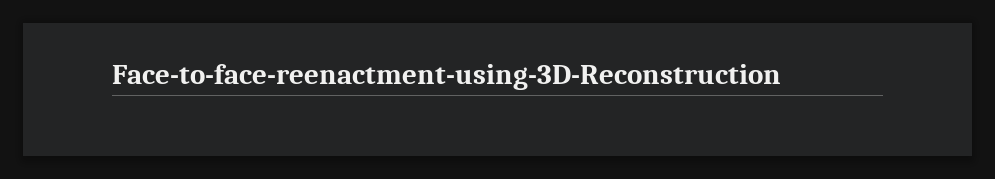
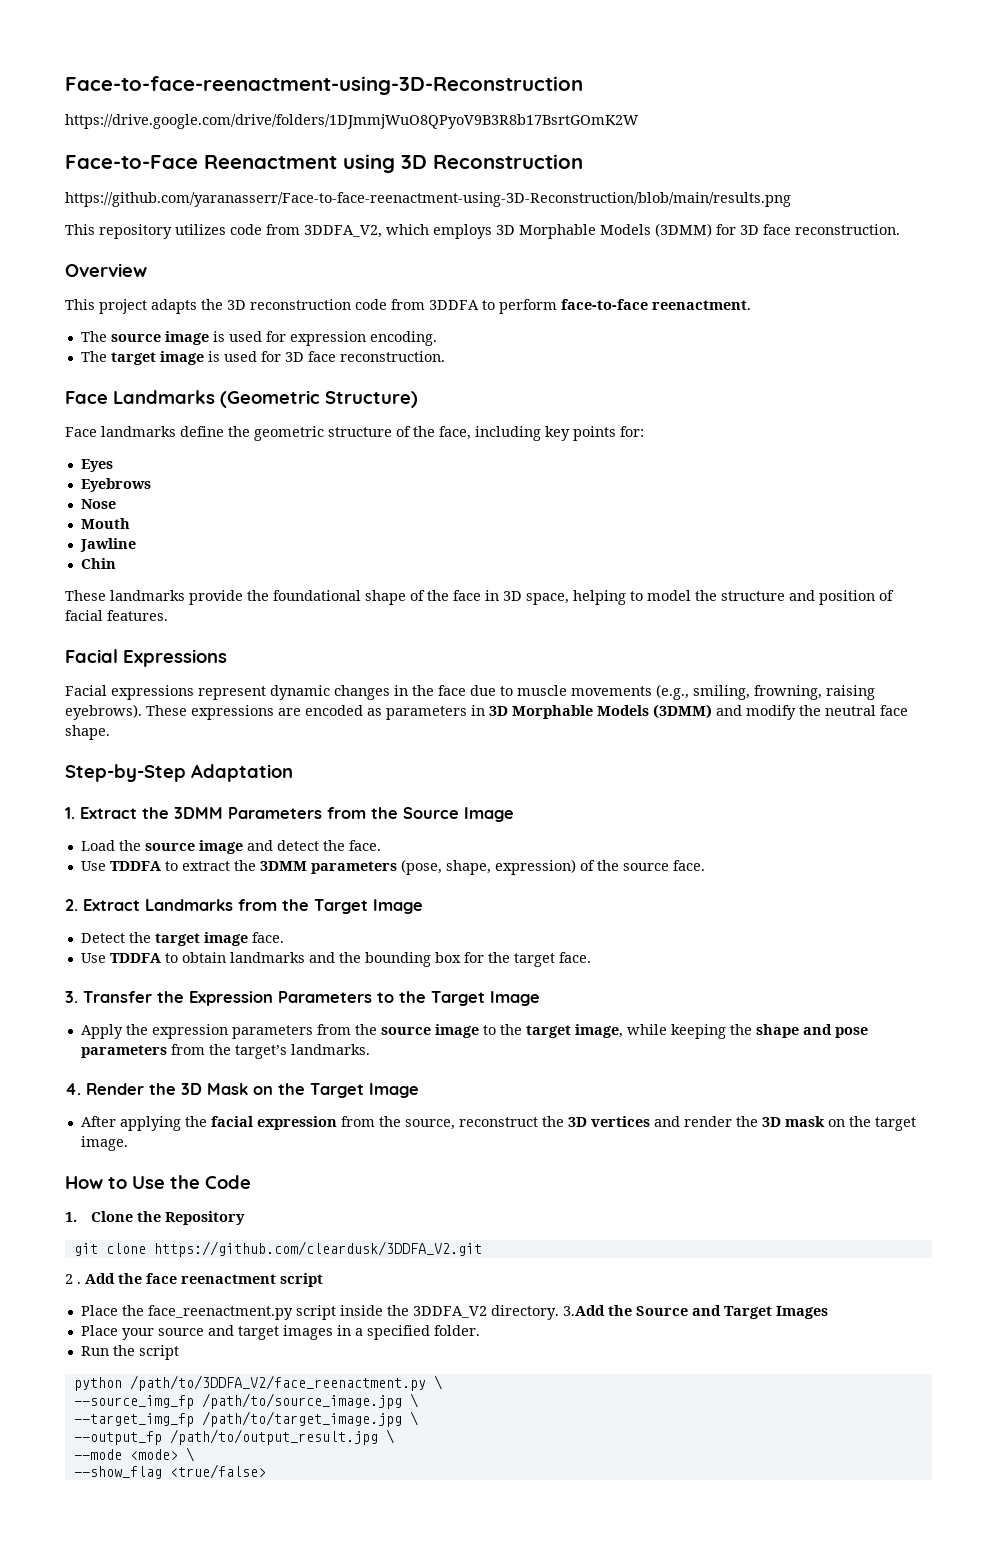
+ https://drive.google.com/drive/folders/1DJmmjWuO8QPyoV9B3R8b17BsrtGOmK2W
+ Face-to-Face Reenactment using 3D Reconstruction
+ https://github.com/yaranasserr/Face-to-face-reenactment-using-3D-Reconstruction/blob/main/results.png
+ This repository utilizes code from 3DDFA_V2, which employs 3D Morphable Models (3DMM) for 3D face reconstruction.
+ Overview
+ This project adapts the 3D reconstruction code from 3DDFA to perform face-to-face reenactment.
+ The source image is used for expression encoding.
+ The target image is used for 3D face reconstruction.
+ Face Landmarks (Geometric Structure)
+ Face landmarks define the geometric structure of the face, including key points for:
+ Eyes
+ Eyebrows
+ Nose
+ Mouth
+ Jawline
+ Chin
+ These landmarks provide the foundational shape of the face in 3D space, helping to model the structure and position of facial features.
+ Facial Expressions
+ Facial expressions represent dynamic changes in the face due to muscle movements (e.g., smiling, frowning, raising eyebrows). These expressions are encoded as parameters in 3D Morphable Models (3DMM) and modify the neutral face shape.
+ Step-by-Step Adaptation
+ 1. Extract the 3DMM Parameters from the Source Image
+ Load the source image and detect the face.
+ Use TDDFA to extract the 3DMM parameters (pose, shape, expression) of the source face.
+ 2. Extract Landmarks from the Target Image
+ Detect the target image face.
+ Use TDDFA to obtain landmarks and the bounding box for the target face.
+ 3. Transfer the Expression Parameters to the Target Image
+ Apply the expression parameters from the source image to the target image, while keeping the shape and pose parameters from the target’s landmarks.
+ 4. Render the 3D Mask on the Target Image
+ After applying the facial expression from the source, reconstruct the 3D vertices and render the 3D mask on the target image.
+ How to Use the Code
+ 1. Clone the Repository
+ git clone https://github.com/cleardusk/3DDFA_V2.git
+ 2 . Add the face reenactment script
+ Place the face_reenactment.py script inside the 3DDFA_V2 directory. 3.Add the Source and Target Images
+ Place your source and target images in a specified folder.
+ Run the script
+ python /path/to/3DDFA_V2/face_reenactment.py \
+ --source_img_fp /path/to/source_image.jpg \
+ --target_img_fp /path/to/target_image.jpg \
+ --output_fp /path/to/output_result.jpg \
+ --mode <mode> \
+ --show_flag <true/false>

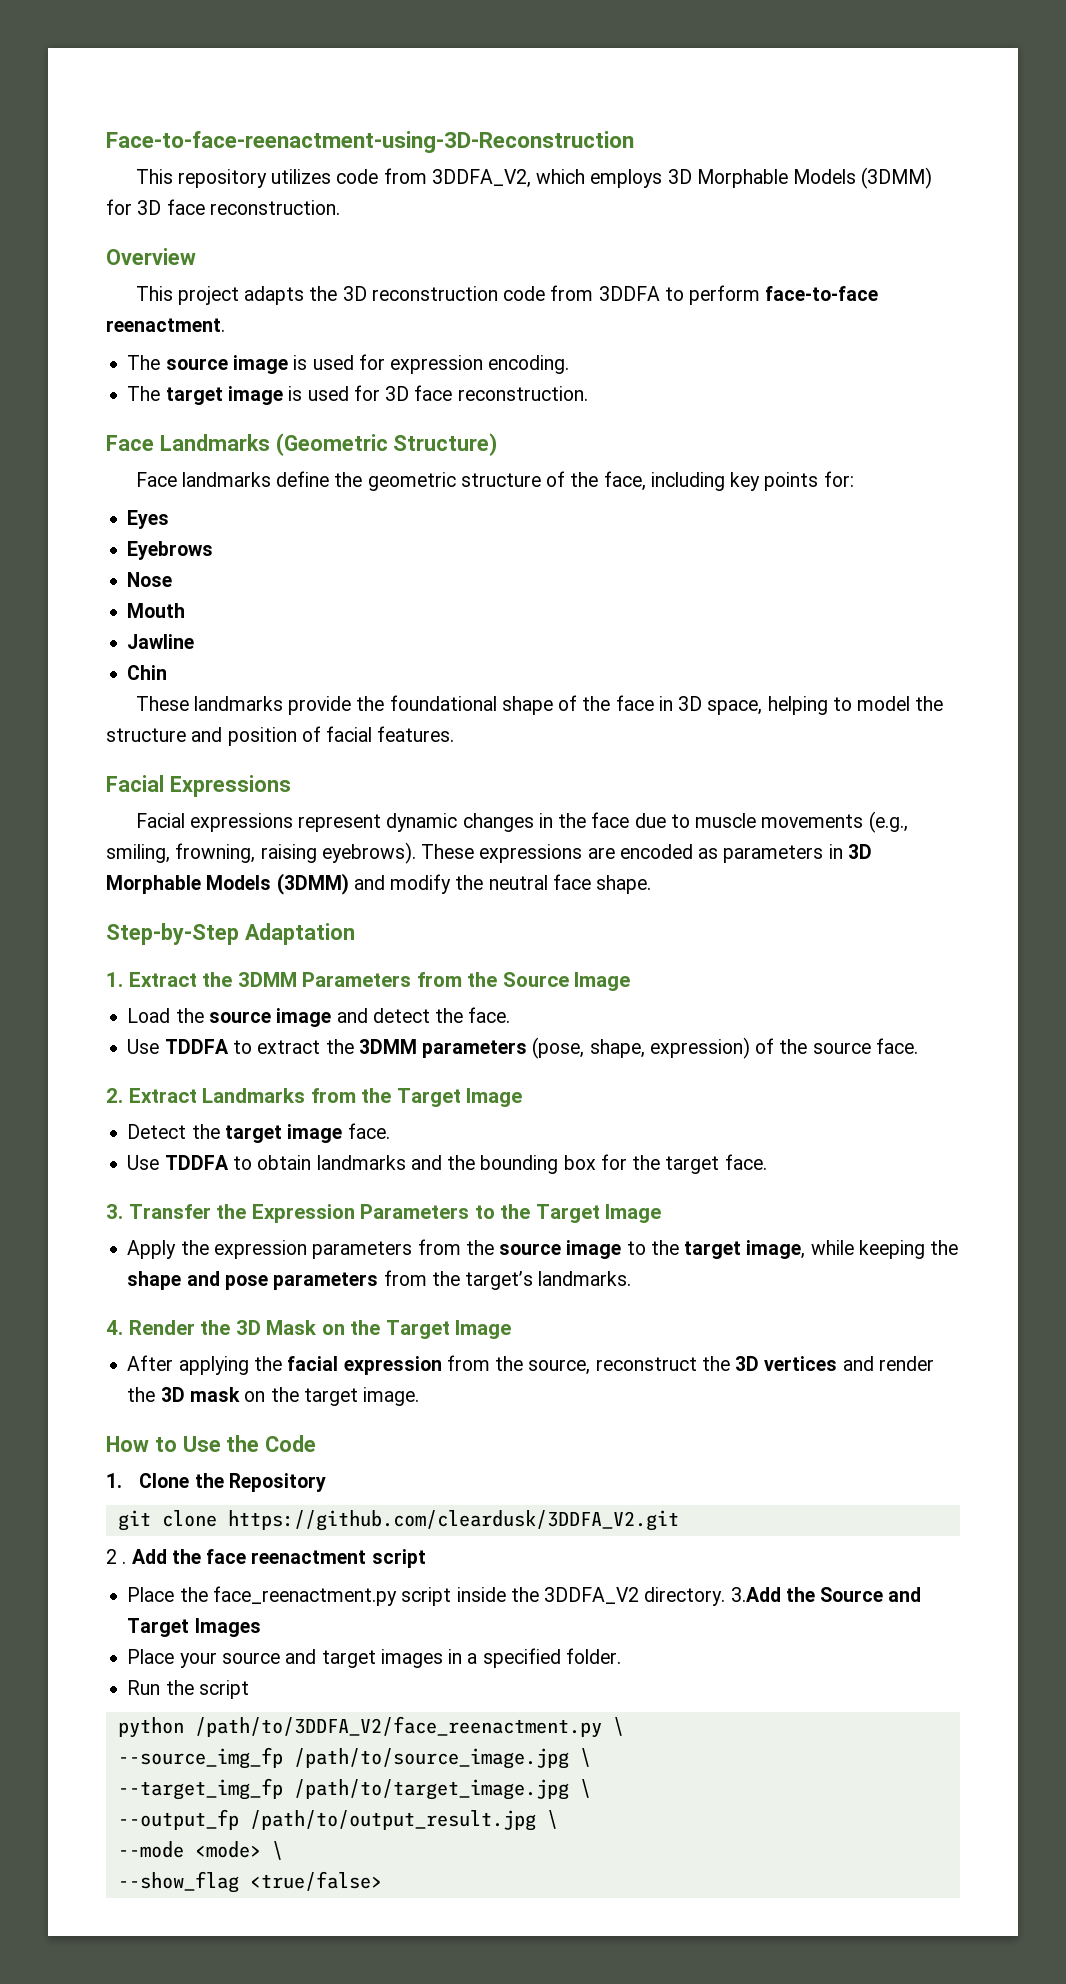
- https://drive.google.com/drive/folders/1DJmmjWuO8QPyoV9B3R8b17BsrtGOmK2W
- Face-to-Face Reenactment using 3D Reconstruction
- https://github.com/yaranasserr/Face-to-face-reenactment-using-3D-Reconstruction/blob/main/results.png

